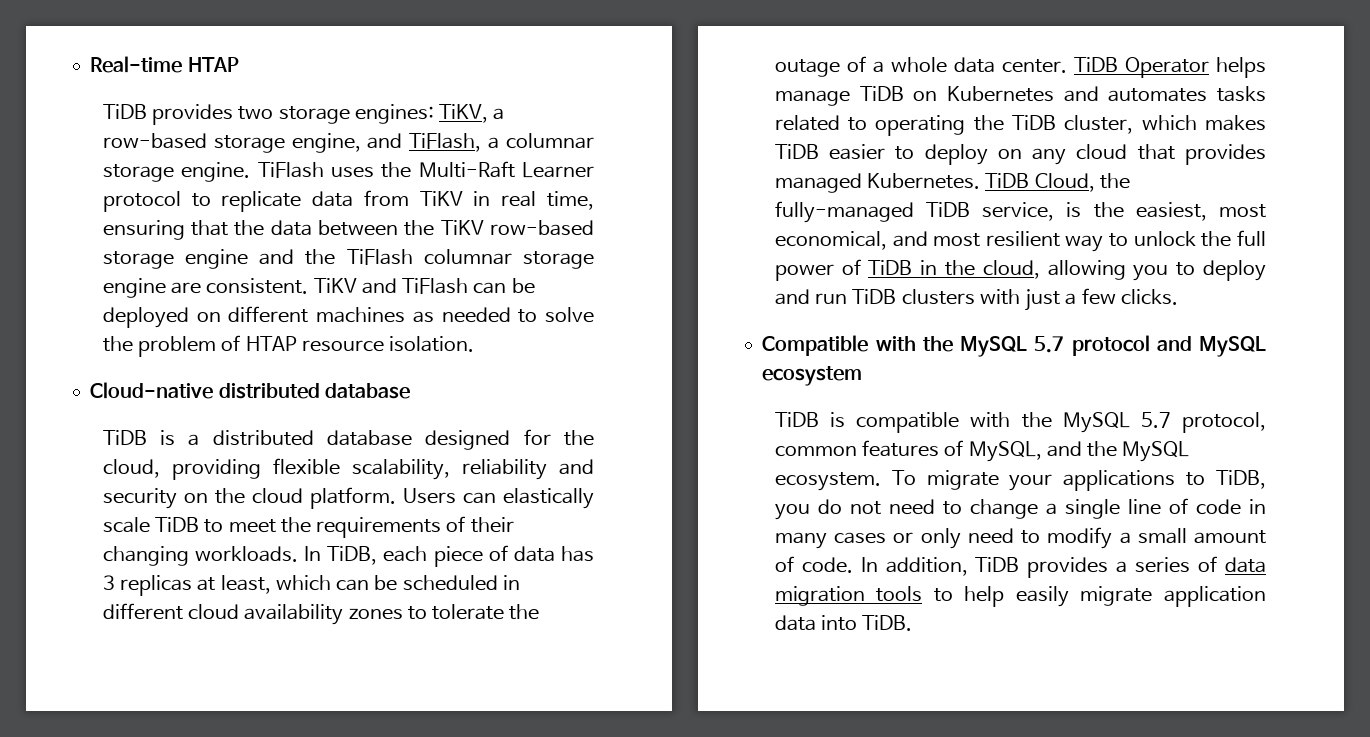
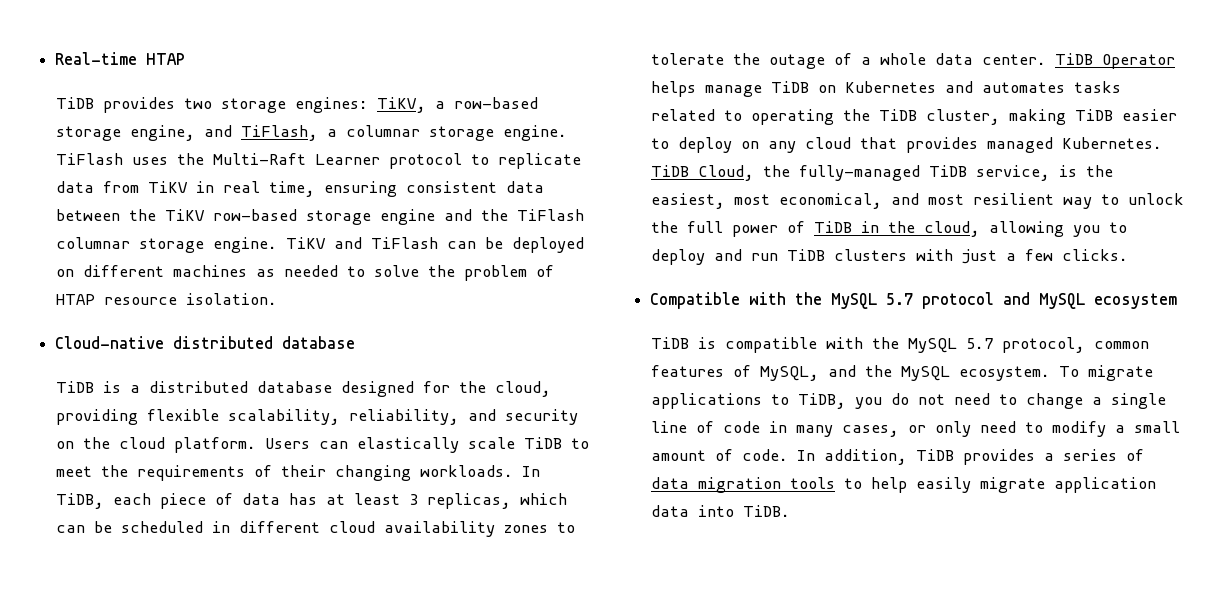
- TiFlash uses the Multi-Raft Learner protocol to replicate data from TiKV in real time, ensuring that the data between the TiKV row-based storage engine and the TiFlash columnar storage engine are consistent.
+ TiFlash uses the Multi-Raft Learner protocol to replicate data from TiKV in real time, ensuring consistent data between the TiKV row-based storage engine and the TiFlash columnar storage engine.
- TiDB is a distributed database designed for the cloud, providing flexible scalability, reliability and security on the cloud platform.
+ TiDB is a distributed database designed for the cloud, providing flexible scalability, reliability, and security on the cloud platform.
- In TiDB, each piece of data has 3 replicas at least, which can be scheduled in different cloud availability zones to tolerate the outage of a whole data center.
+ In TiDB, each piece of data has at least 3 replicas, which can be scheduled in different cloud availability zones to tolerate the outage of a whole data center.
- TiDB Operator helps manage TiDB on Kubernetes and automates tasks related to operating the TiDB cluster, which makes TiDB easier to deploy on any cloud that provides managed Kubernetes.
+ TiDB Operator helps manage TiDB on Kubernetes and automates tasks related to operating the TiDB cluster, making TiDB easier to deploy on any cloud that provides managed Kubernetes.
- To migrate your applications to TiDB, you do not need to change a single line of code in many cases or only need to modify a small amount of code.
+ To migrate applications to TiDB, you do not need to change a single line of code in many cases, or only need to modify a small amount of code.

